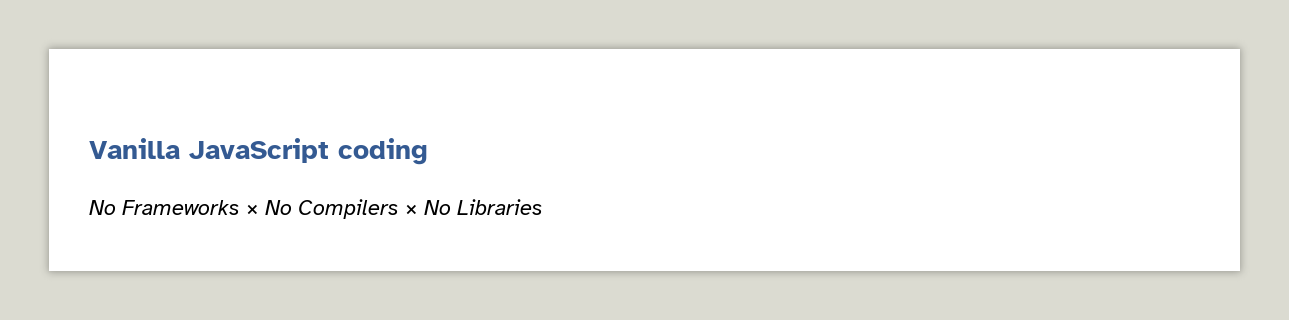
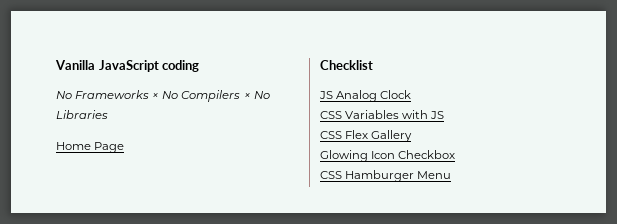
+ Home Page
+ Checklist
+ JS Analog Clock
+ CSS Variables with JS
+ CSS Flex Gallery
+ Glowing Icon Checkbox
+ CSS Hamburger Menu

